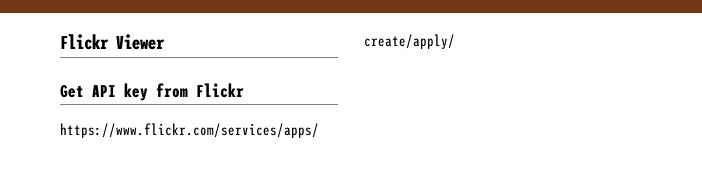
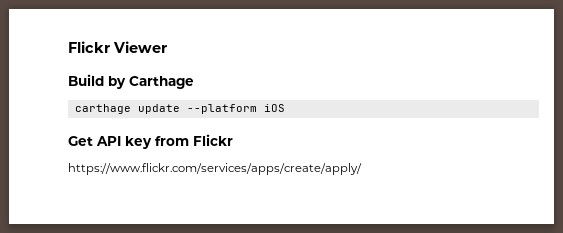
+ Build by Carthage
+ carthage update --platform iOS

